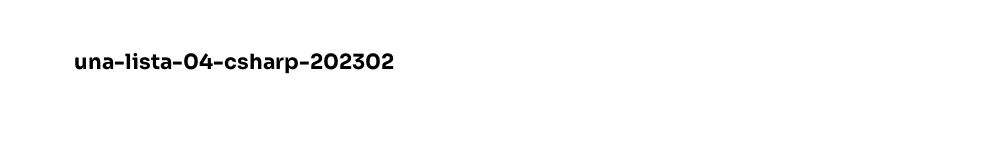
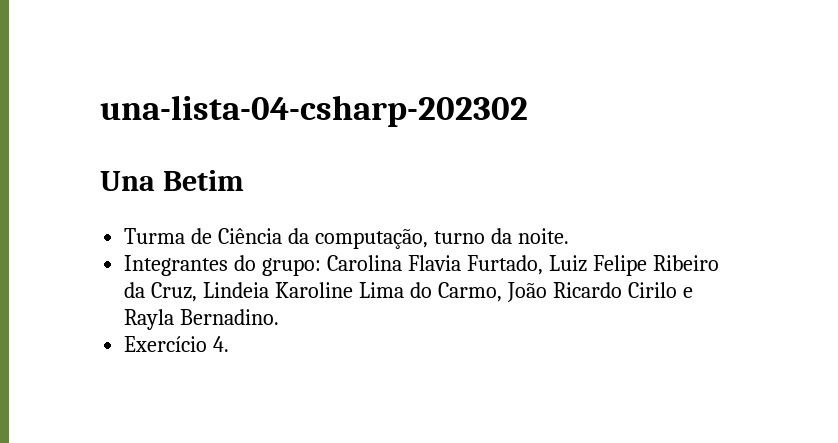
+ Una Betim
+ Turma de Ciência da computação, turno da noite.
+ Integrantes do grupo: Carolina Flavia Furtado, Luiz Felipe Ribeiro da Cruz, Lindeia Karoline Lima do Carmo, João Ricardo Cirilo e Rayla Bernadino.
+ Exercício 4.

